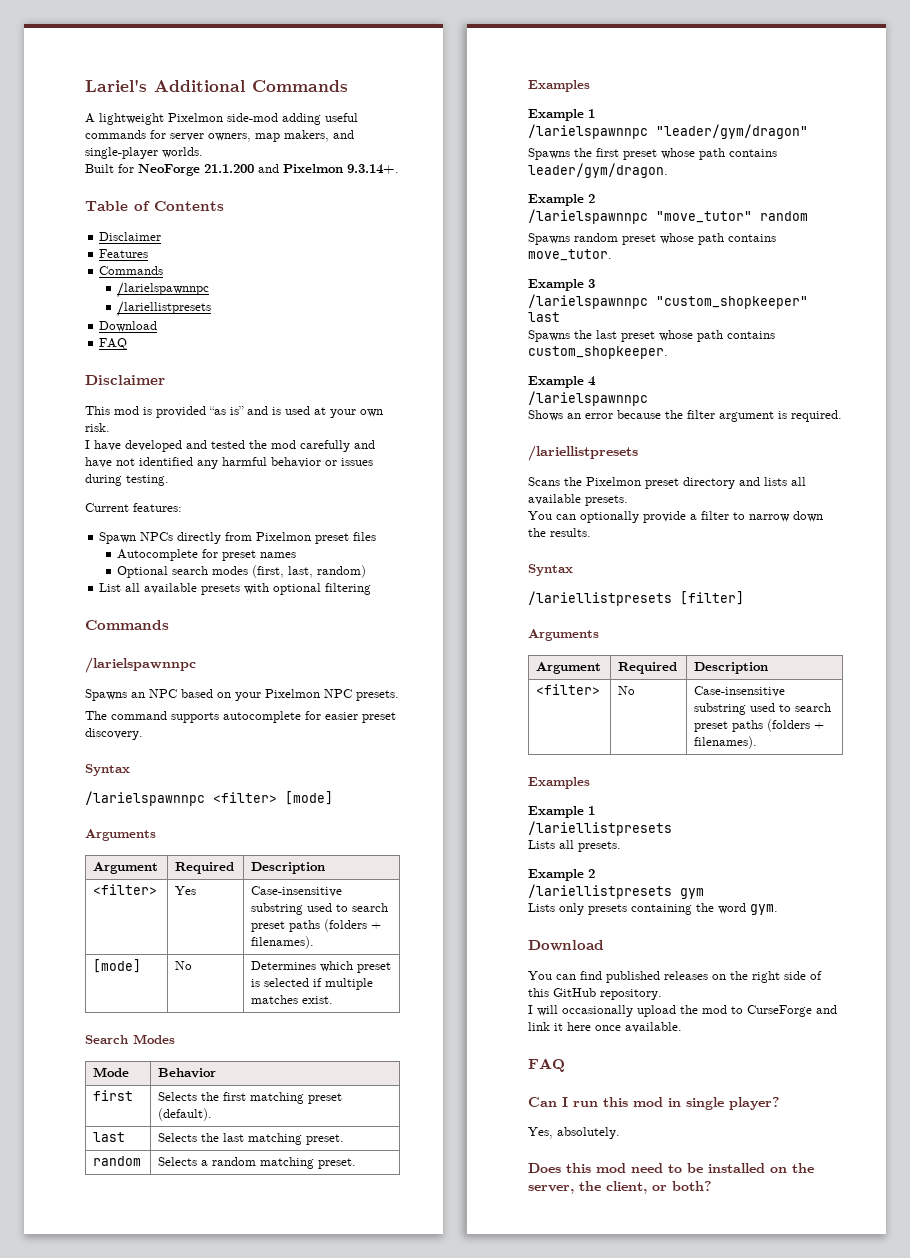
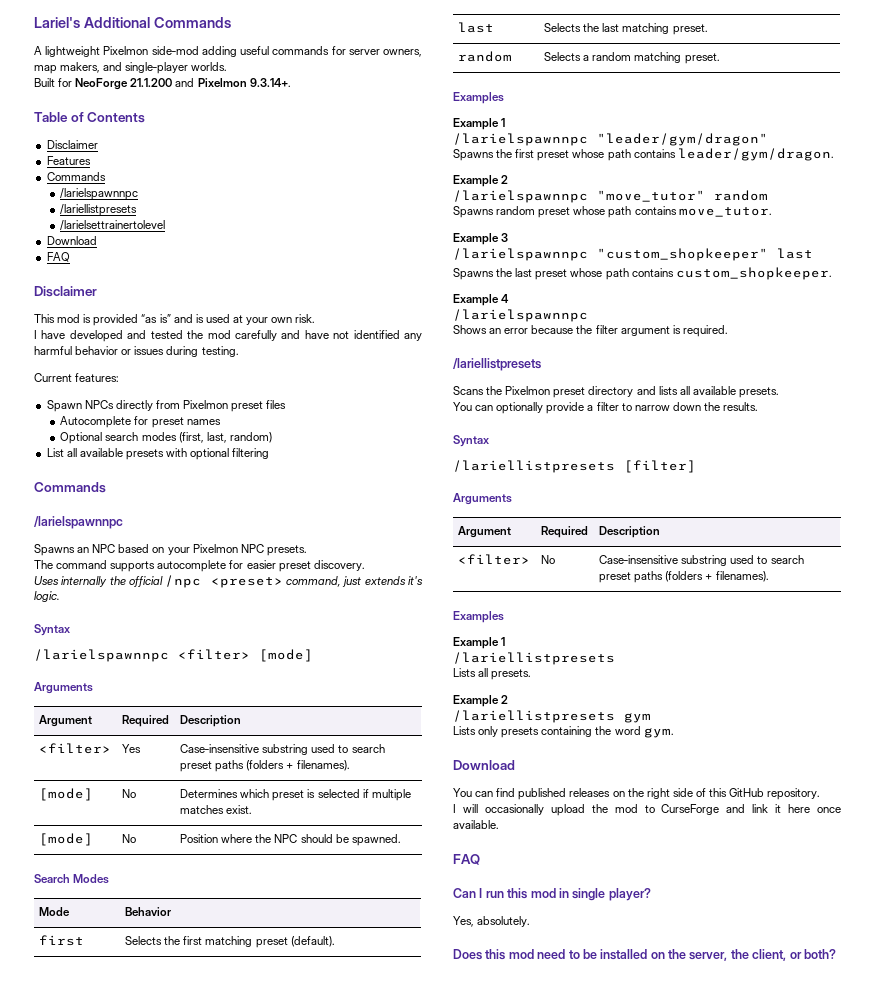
+ /larielsettrainertolevel
+ Uses internally the official /npc <preset> command, just extends it's logic.
+ [mode] | No | Position where the NPC should be spawned.

